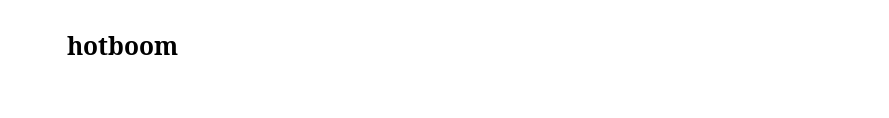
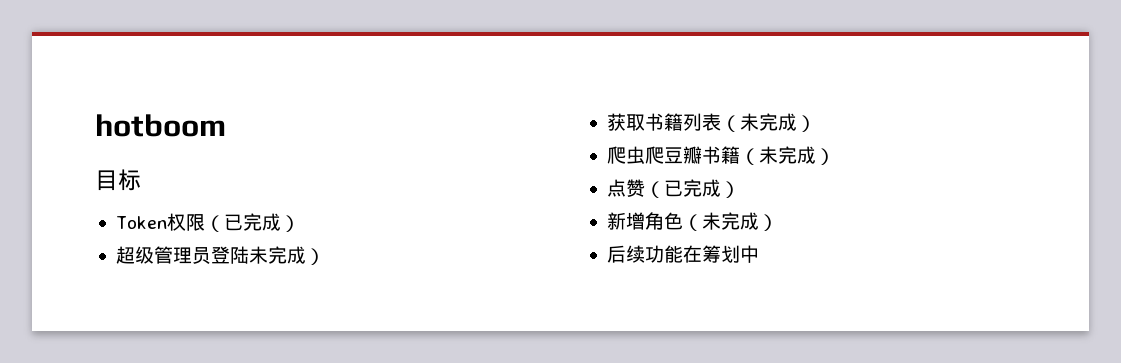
+ 目标
+ Token权限（已完成）
+ 超级管理员登陆未完成）
+ 获取书籍列表（未完成）
+ 爬虫爬豆瓣书籍（未完成）
+ 点赞（已完成）
+ 新增角色（未完成）
+ 后续功能在筹划中

